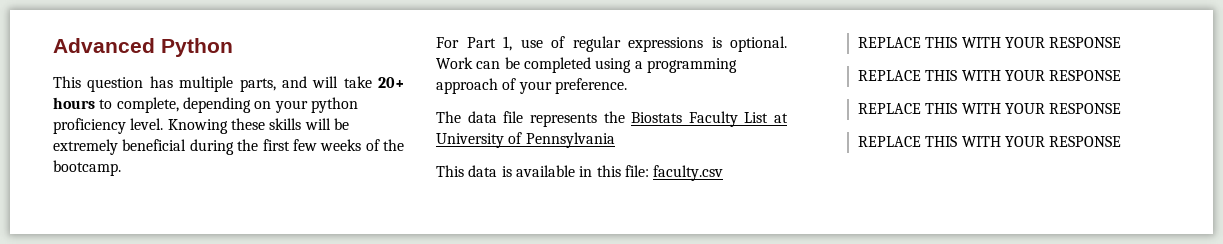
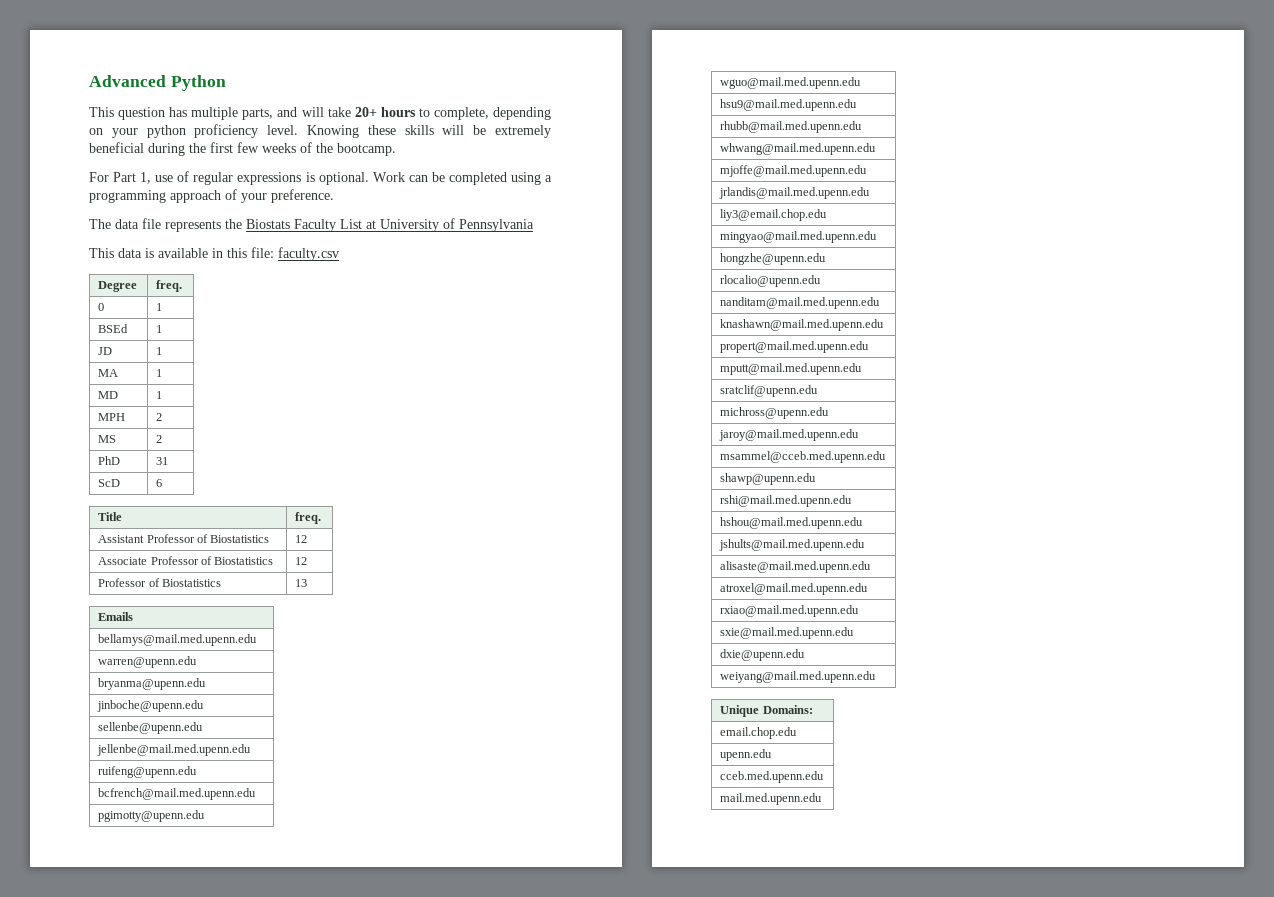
  This data is available in this file: faculty.csv
- REPLACE THIS WITH YOUR RESPONSE
- REPLACE THIS WITH YOUR RESPONSE
- REPLACE THIS WITH YOUR RESPONSE
- REPLACE THIS WITH YOUR RESPONSE
+ Degree | freq.
+ 0 | 1
+ BSEd | 1
+ JD | 1
+ MA | 1
+ MD | 1
+ MPH | 2
+ MS | 2
+ PhD | 31
+ ScD | 6
+ Title | freq.
+ Assistant Professor of Biostatistics | 12
+ Associate Professor of Biostatistics | 12
+ Professor of Biostatistics | 13
+ Emails
+ bellamys@mail.med.upenn.edu
+ warren@upenn.edu
+ bryanma@upenn.edu
+ jinboche@upenn.edu
+ sellenbe@upenn.edu
+ jellenbe@mail.med.upenn.edu
+ ruifeng@upenn.edu
+ bcfrench@mail.med.upenn.edu
+ pgimotty@upenn.edu
+ wguo@mail.med.upenn.edu
+ hsu9@mail.med.upenn.edu
+ rhubb@mail.med.upenn.edu
+ whwang@mail.med.upenn.edu
+ mjoffe@mail.med.upenn.edu
+ jrlandis@mail.med.upenn.edu
+ liy3@email.chop.edu
+ mingyao@mail.med.upenn.edu
+ hongzhe@upenn.edu
+ rlocalio@upenn.edu
+ nanditam@mail.med.upenn.edu
+ knashawn@mail.med.upenn.edu
+ propert@mail.med.upenn.edu
+ mputt@mail.med.upenn.edu
+ sratclif@upenn.edu
+ michross@upenn.edu
+ jaroy@mail.med.upenn.edu
+ msammel@cceb.med.upenn.edu
+ shawp@upenn.edu
+ rshi@mail.med.upenn.edu
+ hshou@mail.med.upenn.edu
+ jshults@mail.med.upenn.edu
+ alisaste@mail.med.upenn.edu
+ atroxel@mail.med.upenn.edu
+ rxiao@mail.med.upenn.edu
+ sxie@mail.med.upenn.edu
+ dxie@upenn.edu
+ weiyang@mail.med.upenn.edu
+ Unique Domains:
+ email.chop.edu
+ upenn.edu
+ cceb.med.upenn.edu
+ mail.med.upenn.edu

